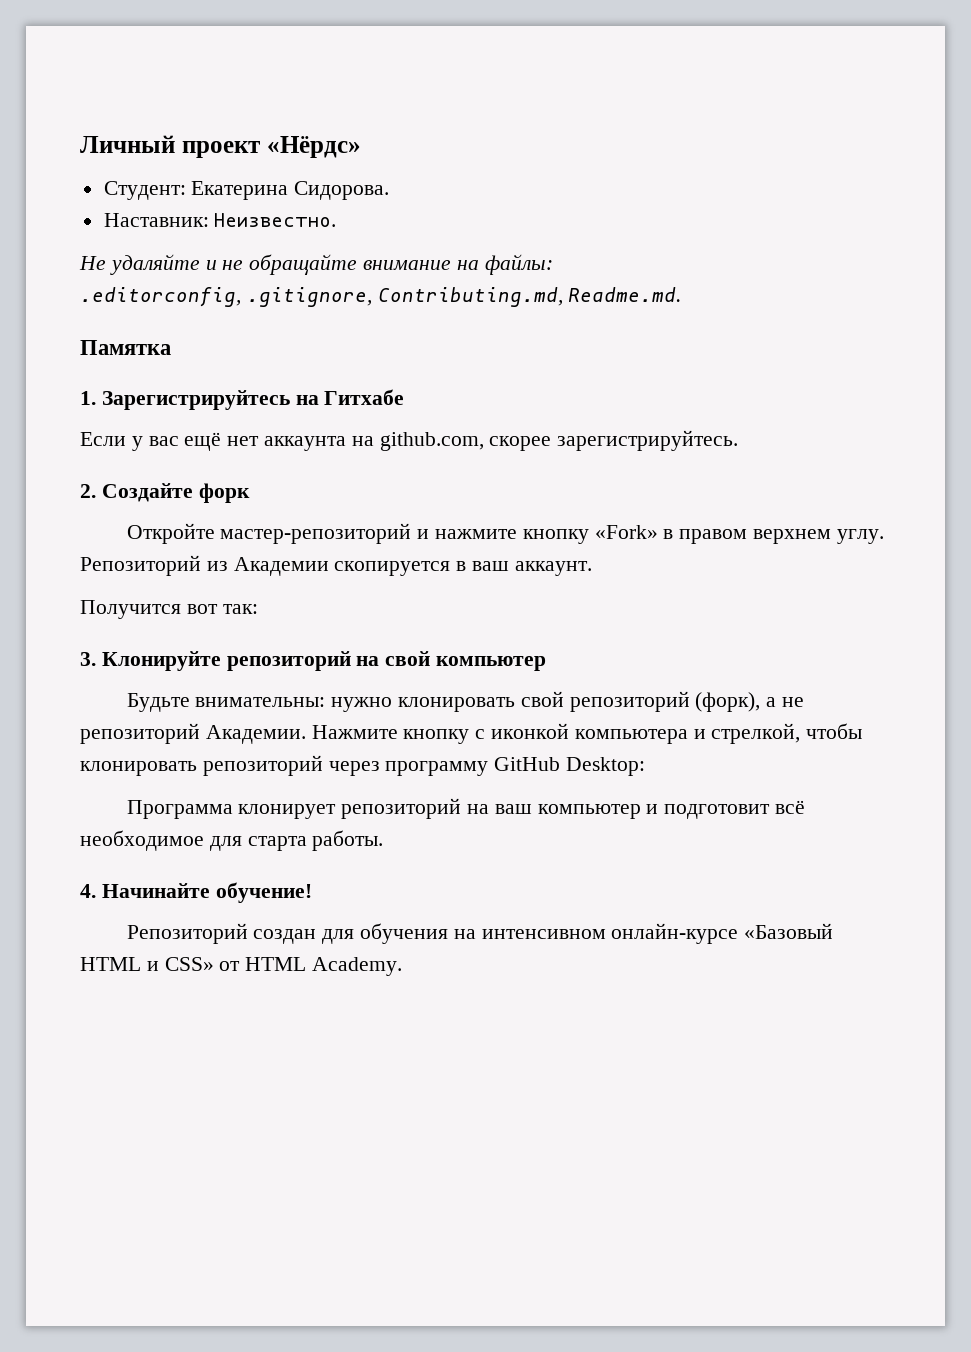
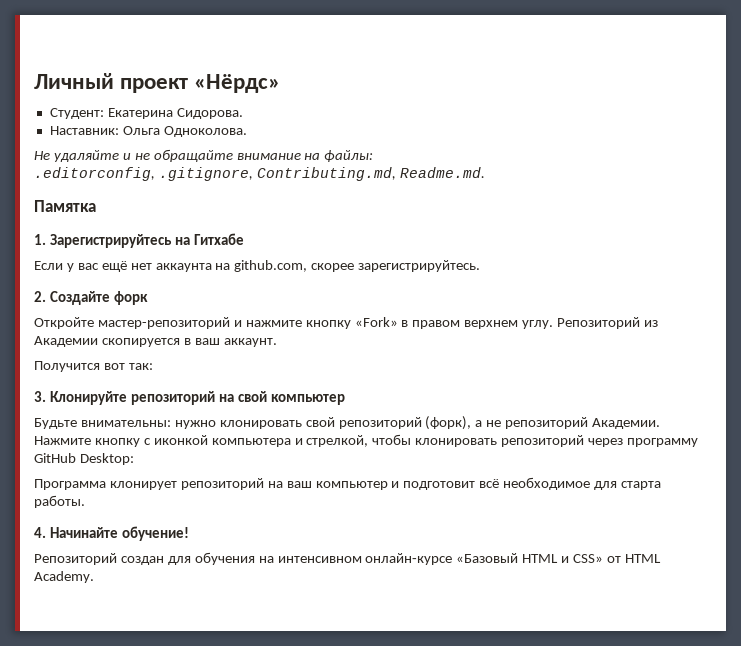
- Наставник: Неизвестно.
+ Наставник: Ольга Одноколова.

